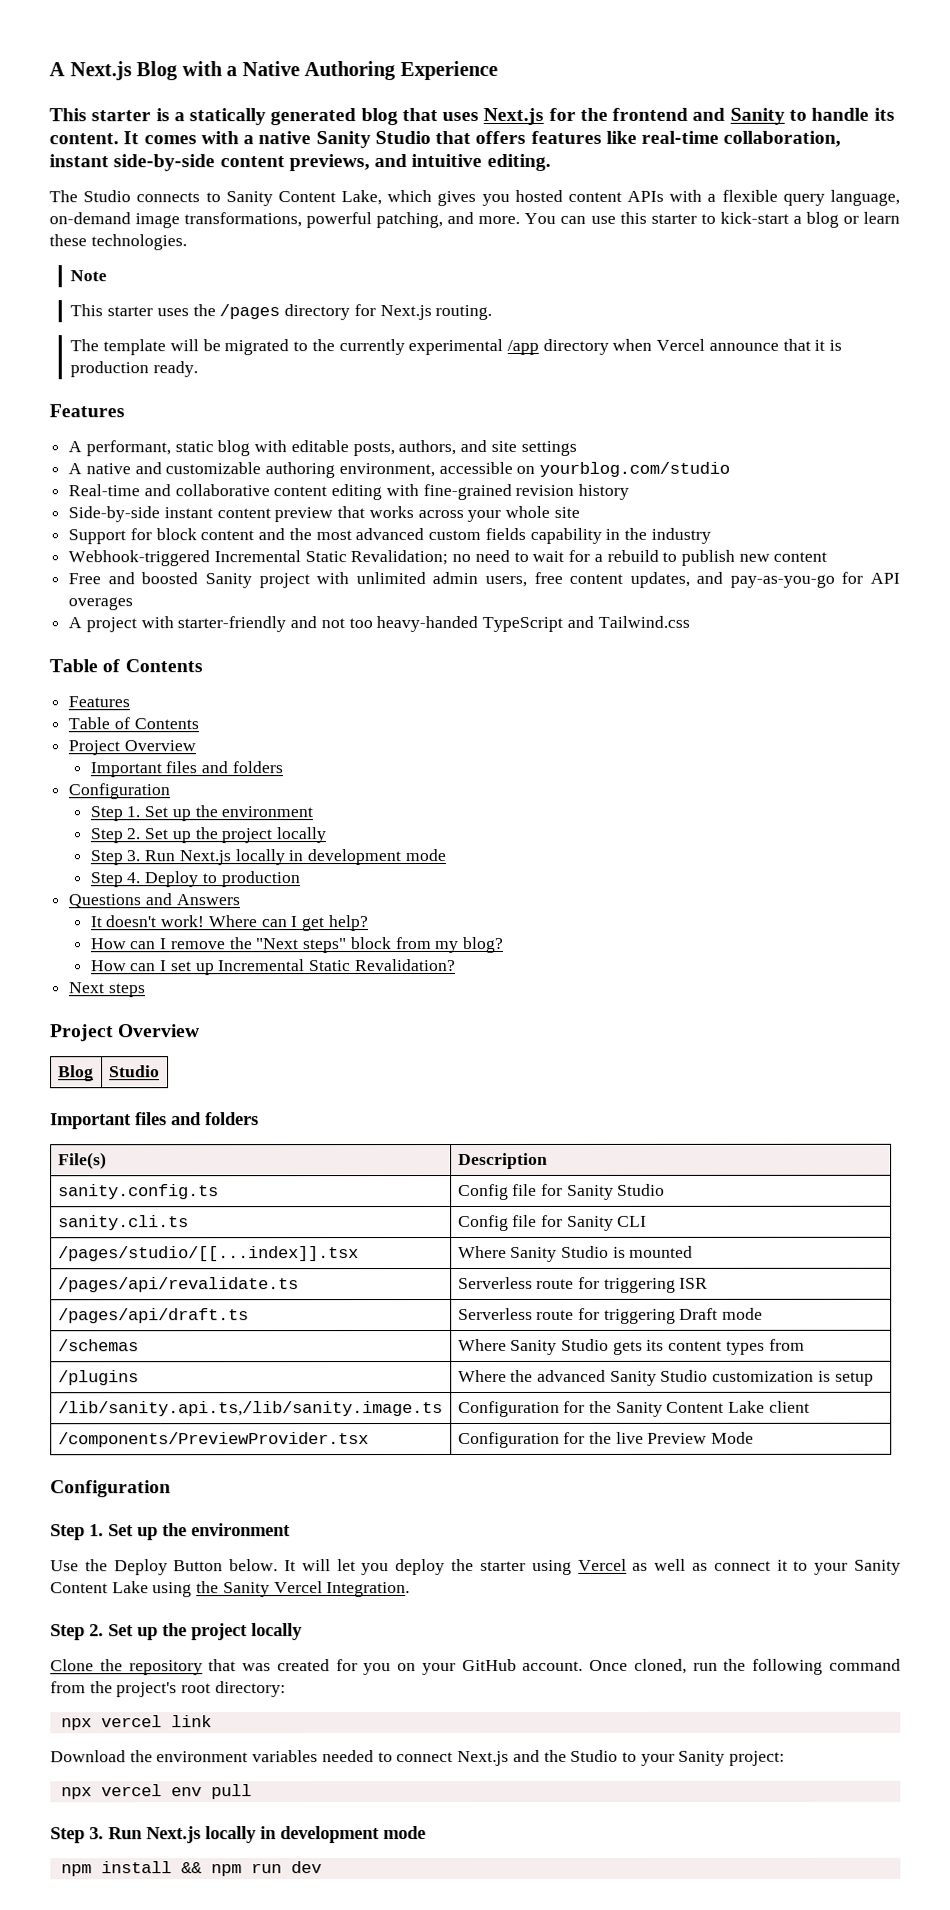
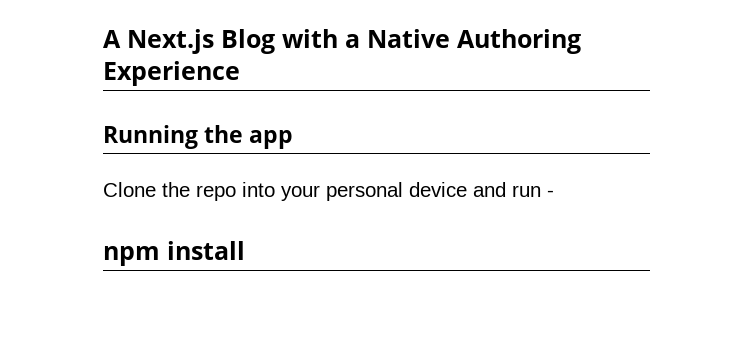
- This starter is a statically generated blog that uses Next.js for the frontend and Sanity to handle its content. It comes with a native Sanity Studio that offers features like real-time collaboration, instant side-by-side content previews, and intuitive editing.
- The Studio connects to Sanity Content Lake, which gives you hosted content APIs with a flexible query language, on-demand image transformations, powerful patching, and more. You can use this starter to kick-start a blog or learn these technologies.
- Note
- This starter uses the /pages directory for Next.js routing.
- The template will be migrated to the currently experimental /app directory when Vercel announce that it is production ready.
- Features
- A performant, static blog with editable posts, authors, and site settings
- A native and customizable authoring environment, accessible on yourblog.com/studio
- Real-time and collaborative content editing with fine-grained revision history
- Side-by-side instant content preview that works across your whole site
- Support for block content and the most advanced custom fields capability in the industry
- Webhook-triggered Incremental Static Revalidation; no need to wait for a rebuild to publish new content
- Free and boosted Sanity project with unlimited admin users, free content updates, and pay-as-you-go for API overages
- A project with starter-friendly and not too heavy-handed TypeScript and Tailwind.css
- Table of Contents
- Features
- Table of Contents
- Project Overview
- Important files and folders
- Configuration
- Step 1. Set up the environment
- Step 2. Set up the project locally
- Step 3. Run Next.js locally in development mode
- Step 4. Deploy to production
- Questions and Answers
- It doesn't work! Where can I get help?
- How can I remove the "Next steps" block from my blog?
- How can I set up Incremental Static Revalidation?
- Next steps
- Project Overview
- Blog | Studio
- Important files and folders
- File(s) | Description
- sanity.config.ts | Config file for Sanity Studio
- sanity.cli.ts | Config file for Sanity CLI
- /pages/studio/[[...index]].tsx | Where Sanity Studio is mounted
- /pages/api/revalidate.ts | Serverless route for triggering ISR
- /pages/api/draft.ts | Serverless route for triggering Draft mode
- /schemas | Where Sanity Studio gets its content types from
- /plugins | Where the advanced Sanity Studio customization is setup
- /lib/sanity.api.ts,/lib/sanity.image.ts | Configuration for the Sanity Content Lake client
- /components/PreviewProvider.tsx | Configuration for the live Preview Mode
- Configuration
- Step 1. Set up the environment
- Use the Deploy Button below. It will let you deploy the starter using Vercel as well as connect it to your Sanity Content Lake using the Sanity Vercel Integration.
- Step 2. Set up the project locally
- Clone the repository that was created for you on your GitHub account. Once cloned, run the following command from the project's root directory:
- npx vercel link
- Download the environment variables needed to connect Next.js and the Studio to your Sanity project:
- npx vercel env pull
- Step 3. Run Next.js locally in development mode
- npm install && npm run dev
+ Running the app
+ Clone the repo into your personal device and run -
+ npm install

